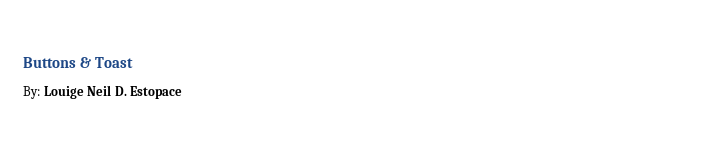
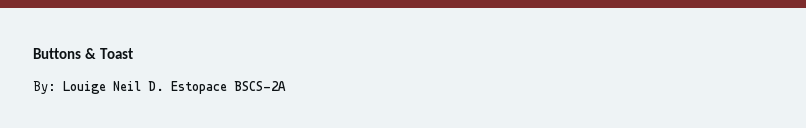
- By: Louige Neil D. Estopace
+ By: Louige Neil D. Estopace BSCS-2A

